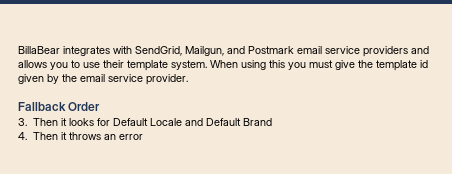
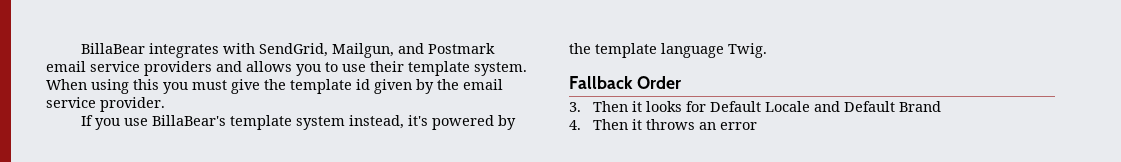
+ If you use BillaBear's template system instead, it's powered by the template language Twig.

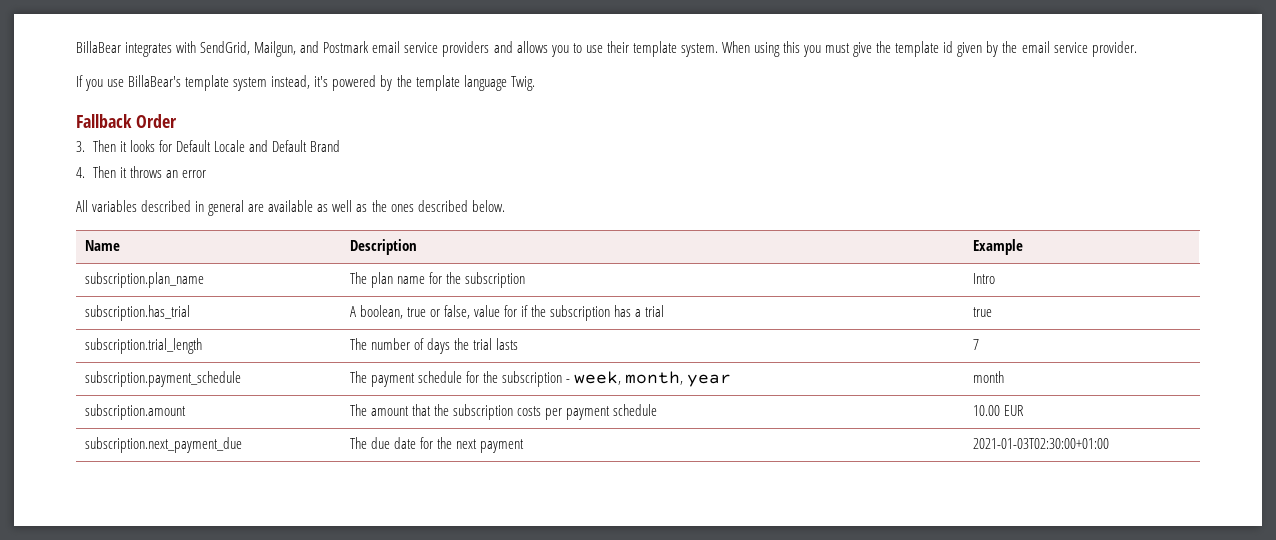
+ All variables described in general are available as well as the ones described below.
+ Name | Description | Example
+ subscription.plan_name | The plan name for the subscription | Intro
+ subscription.has_trial | A boolean, true or false, value for if the subscription has a trial | true
+ subscription.trial_length | The number of days the trial lasts | 7
+ subscription.payment_schedule | The payment schedule for the subscription - week, month, year | month
+ subscription.amount | The amount that the subscription costs per payment schedule | 10.00 EUR
+ subscription.next_payment_due | The due date for the next payment | 2021-01-03T02:30:00+01:00

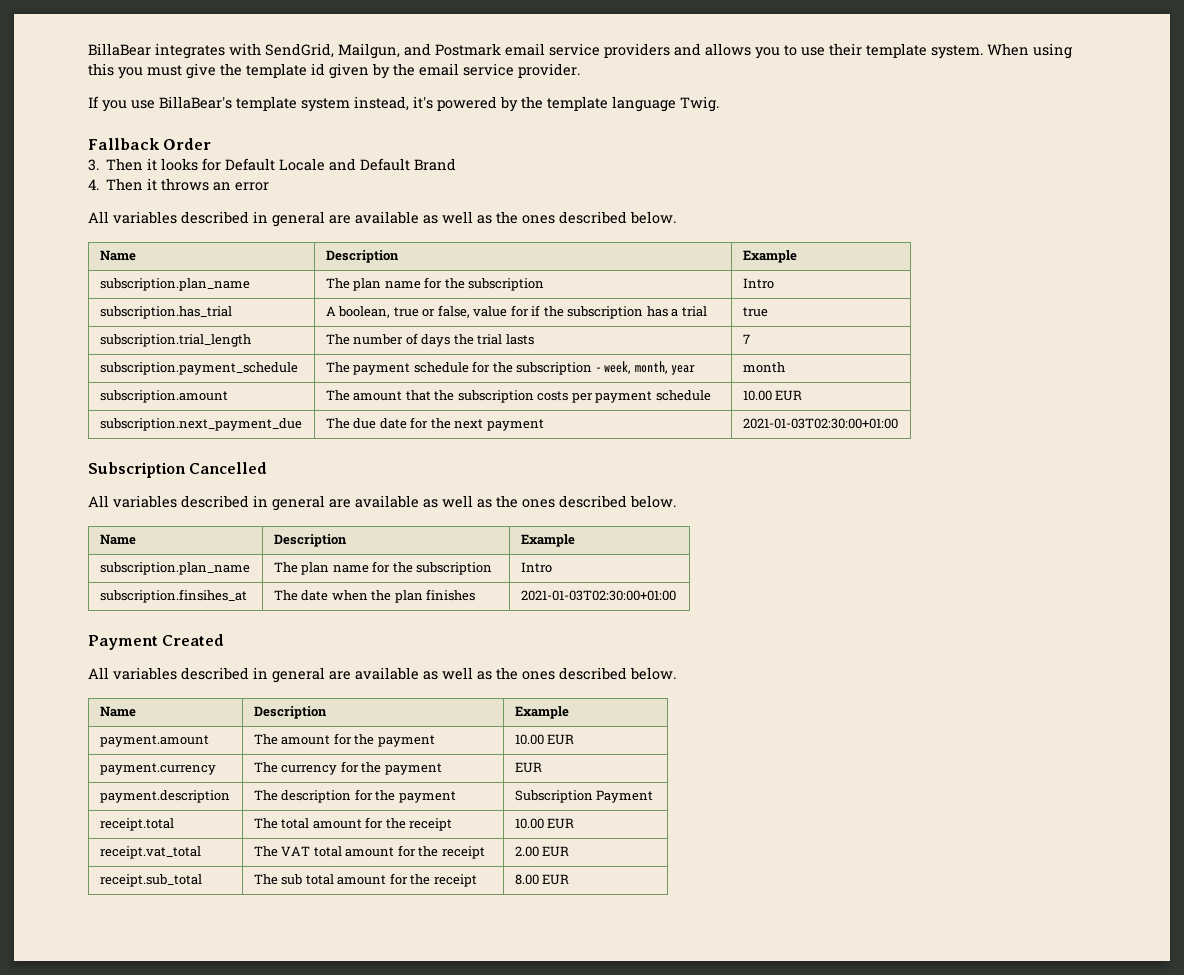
+ Subscription Cancelled
+ All variables described in general are available as well as the ones described below.
+ Name | Description | Example
+ subscription.plan_name | The plan name for the subscription | Intro
+ subscription.finsihes_at | The date when the plan finishes | 2021-01-03T02:30:00+01:00
+ Payment Created
+ All variables described in general are available as well as the ones described below.
+ Name | Description | Example
+ payment.amount | The amount for the payment | 10.00 EUR
+ payment.currency | The currency for the payment | EUR
+ payment.description | The description for the payment | Subscription Payment
+ receipt.total | The total amount for the receipt | 10.00 EUR
+ receipt.vat_total | The VAT total amount for the receipt | 2.00 EUR
+ receipt.sub_total | The sub total amount for the receipt | 8.00 EUR

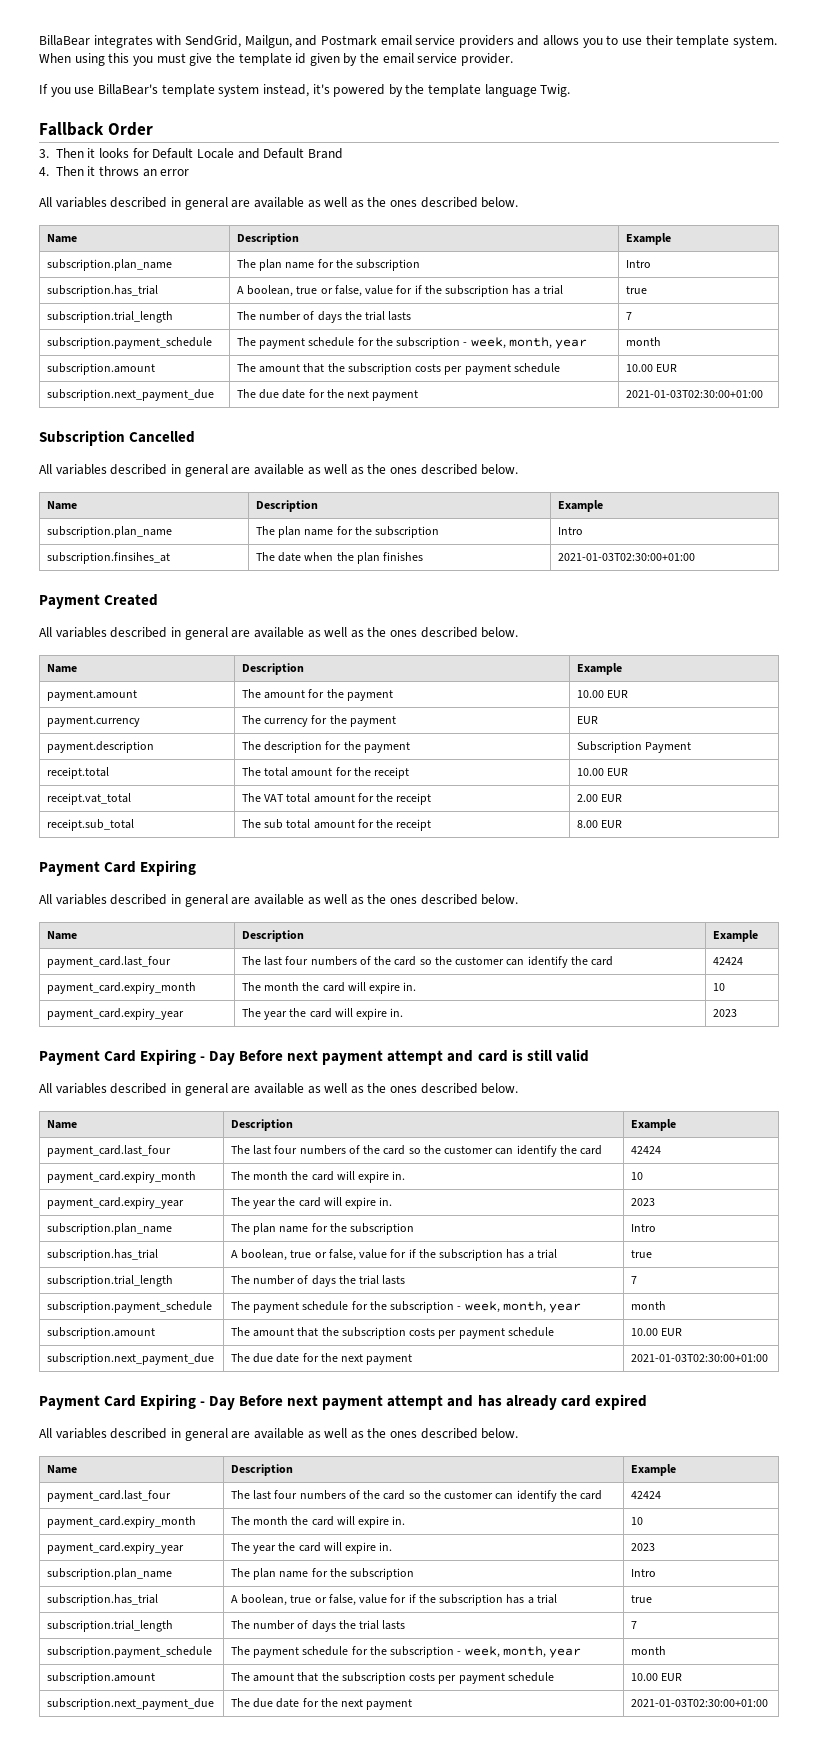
  receipt.sub_total | The sub total amount for the receipt | 8.00 EUR
+ Payment Card Expiring
+ All variables described in general are available as well as the ones described below.
+ Name | Description | Example
+ payment_card.last_four | The last four numbers of the card so the customer can identify the card | 42424
+ payment_card.expiry_month | The month the card will expire in. | 10
+ payment_card.expiry_year | The year the card will expire in. | 2023
+ Payment Card Expiring - Day Before next payment attempt and card is still valid
+ All variables described in general are available as well as the ones described below.
+ Name | Description | Example
+ payment_card.last_four | The last four numbers of the card so the customer can identify the card | 42424
+ payment_card.expiry_month | The month the card will expire in. | 10
+ payment_card.expiry_year | The year the card will expire in. | 2023
+ subscription.plan_name | The plan name for the subscription | Intro
+ subscription.has_trial | A boolean, true or false, value for if the subscription has a trial | true
+ subscription.trial_length | The number of days the trial lasts | 7
+ subscription.payment_schedule | The payment schedule for the subscription - week, month, year | month
+ subscription.amount | The amount that the subscription costs per payment schedule | 10.00 EUR
+ subscription.next_payment_due | The due date for the next payment | 2021-01-03T02:30:00+01:00
+ Payment Card Expiring - Day Before next payment attempt and has already card expired
+ All variables described in general are available as well as the ones described below.
+ Name | Description | Example
+ payment_card.last_four | The last four numbers of the card so the customer can identify the card | 42424
+ payment_card.expiry_month | The month the card will expire in. | 10
+ payment_card.expiry_year | The year the card will expire in. | 2023
+ subscription.plan_name | The plan name for the subscription | Intro
+ subscription.has_trial | A boolean, true or false, value for if the subscription has a trial | true
+ subscription.trial_length | The number of days the trial lasts | 7
+ subscription.payment_schedule | The payment schedule for the subscription - week, month, year | month
+ subscription.amount | The amount that the subscription costs per payment schedule | 10.00 EUR
+ subscription.next_payment_due | The due date for the next payment | 2021-01-03T02:30:00+01:00

